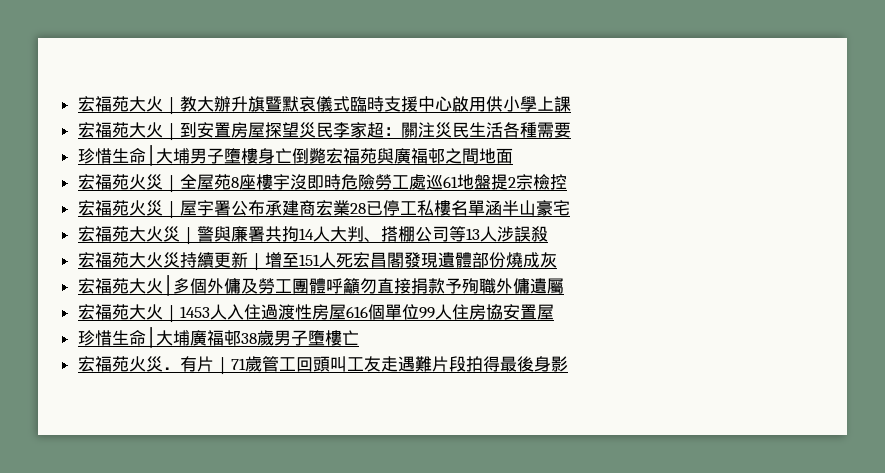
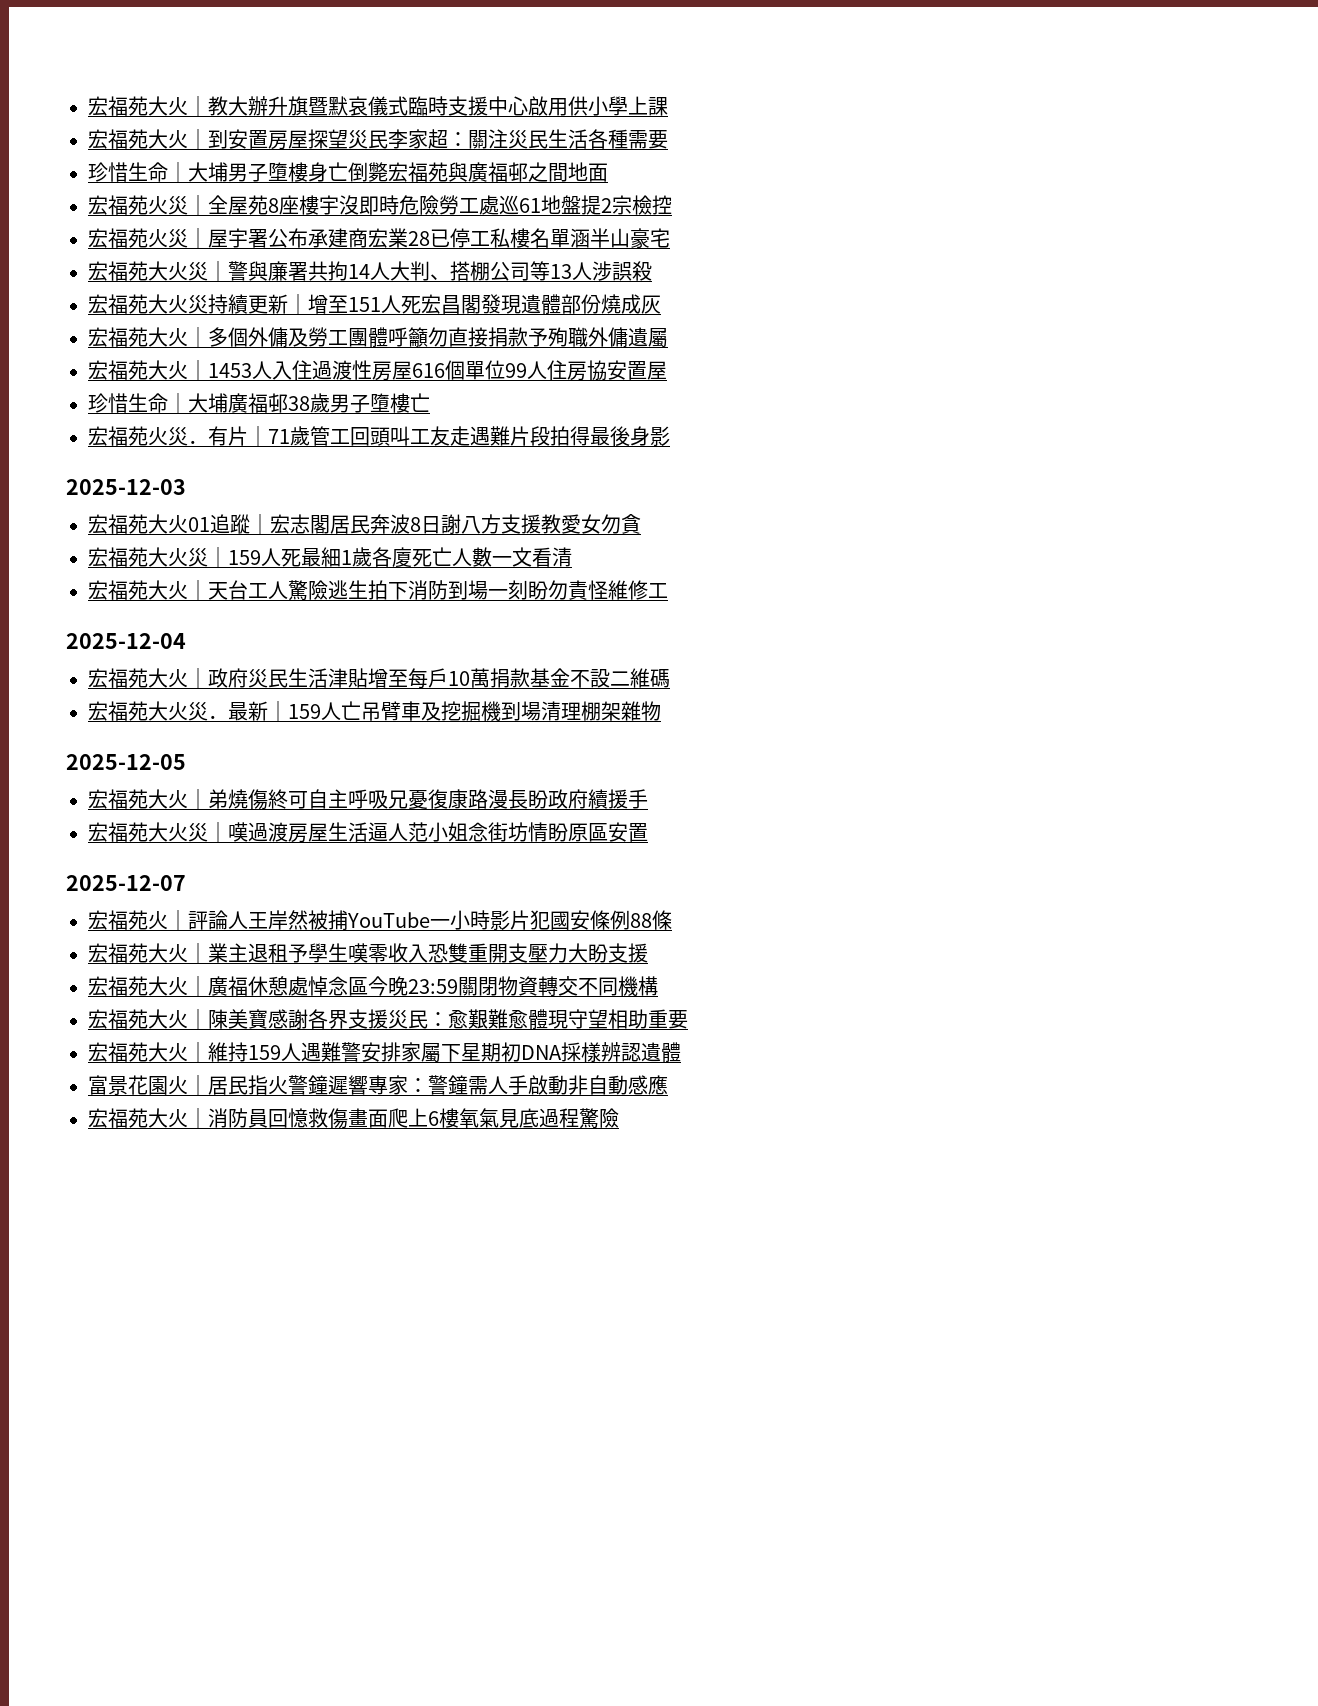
+ 2025-12-03
+ 宏福苑大火01追蹤｜宏志閣居民奔波8日謝八方支援教愛女勿貪
+ 宏福苑大火災｜159人死最細1歲各廈死亡人數一文看清
+ 宏福苑大火｜天台工人驚險逃生拍下消防到場一刻盼勿責怪維修工
+ 2025-12-04
+ 宏福苑大火｜政府災民生活津貼增至每戶10萬捐款基金不設二維碼
+ 宏福苑大火災．最新｜159人亡吊臂車及挖掘機到場清理棚架雜物
+ 2025-12-05
+ 宏福苑大火｜弟燒傷終可自主呼吸兄憂復康路漫長盼政府續援手
+ 宏福苑大火災｜嘆過渡房屋生活逼人范小姐念街坊情盼原區安置
+ 2025-12-07
+ 宏福苑火｜評論人王岸然被捕YouTube一小時影片犯國安條例88條
+ 宏福苑大火｜業主退租予學生嘆零收入恐雙重開支壓力大盼支援
+ 宏福苑大火｜廣福休憩處悼念區今晚23:59關閉物資轉交不同機構
+ 宏福苑大火｜陳美寶感謝各界支援災民：愈艱難愈體現守望相助重要
+ 宏福苑大火｜維持159人遇難警安排家屬下星期初DNA採樣辨認遺體
+ 富景花園火｜居民指火警鐘遲響專家：警鐘需人手啟動非自動感應
+ 宏福苑大火｜消防員回憶救傷畫面爬上6樓氧氣見底過程驚險

